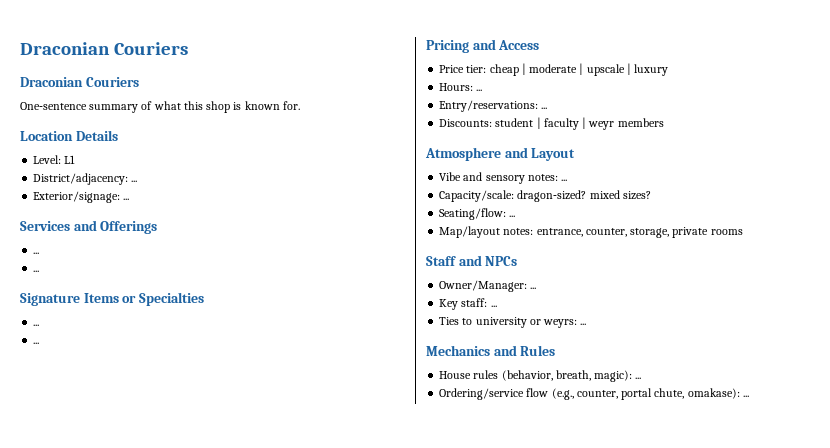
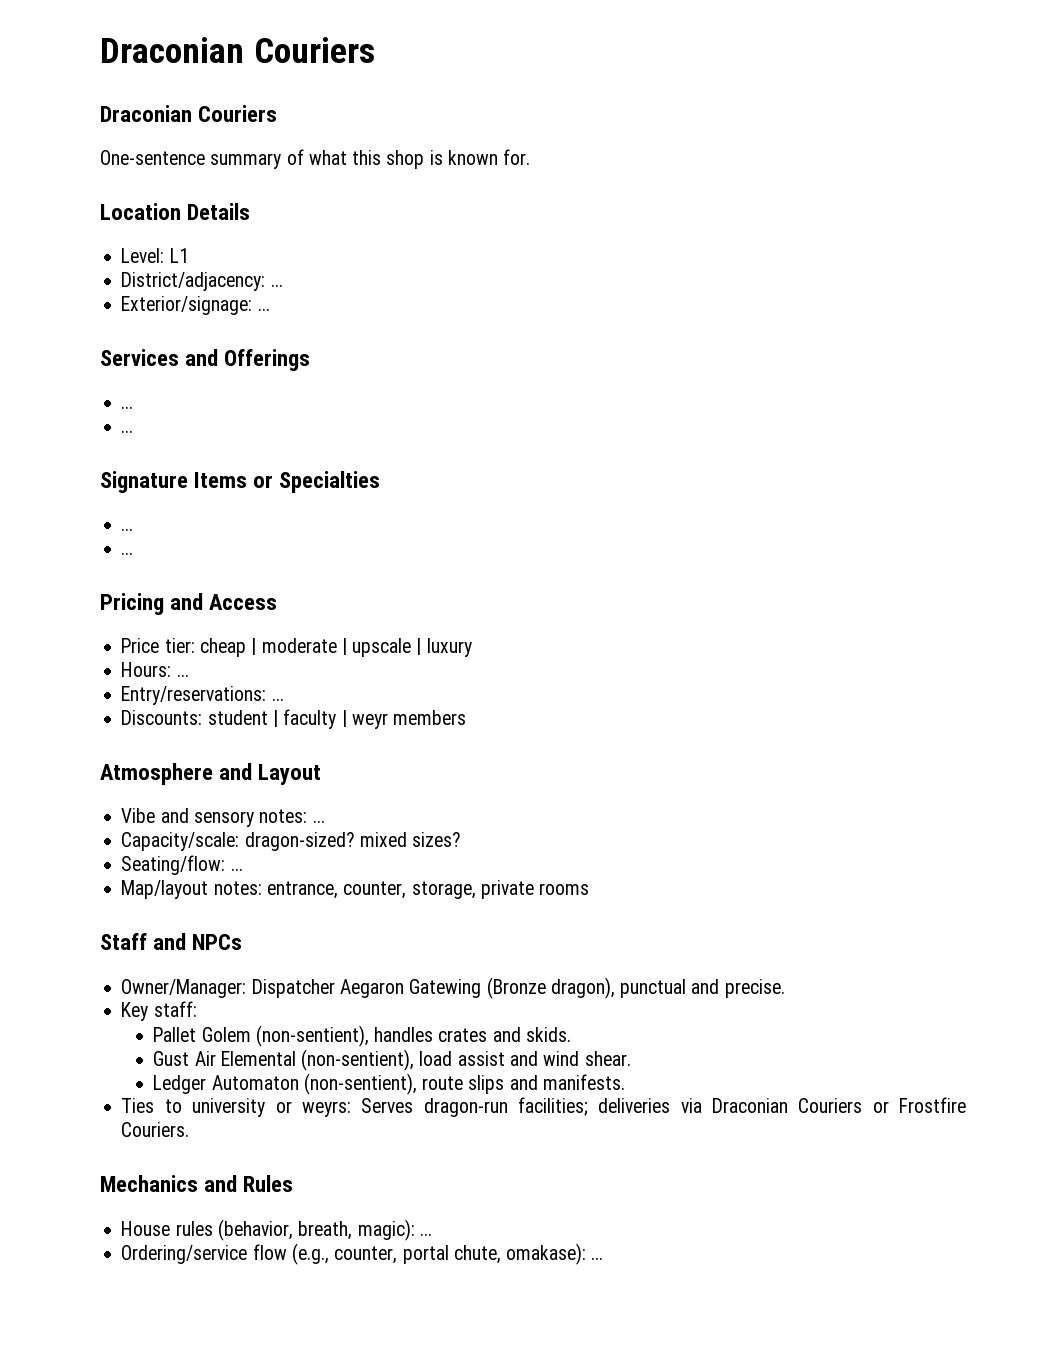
- Owner/Manager: ...
- Key staff: ...
+ Owner/Manager: Dispatcher Aegaron Gatewing (Bronze dragon), punctual and precise.
+ Key staff:
+ Pallet Golem (non-sentient), handles crates and skids.
+ Gust Air Elemental (non-sentient), load assist and wind shear.
+ Ledger Automaton (non-sentient), route slips and manifests.
- Ties to university or weyrs: ...
+ Ties to university or weyrs: Serves dragon-run facilities; deliveries via Draconian Couriers or Frostfire Couriers.

